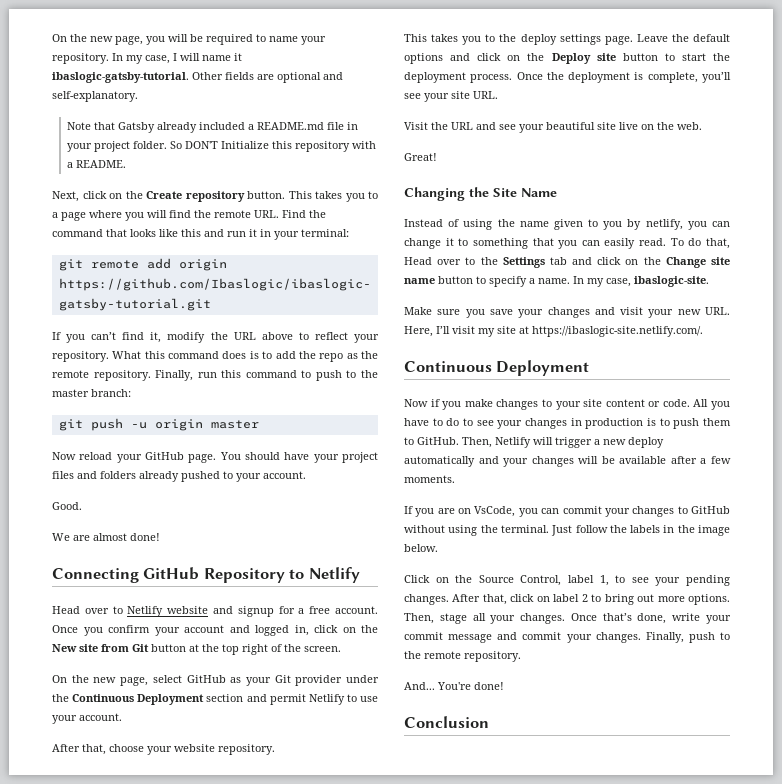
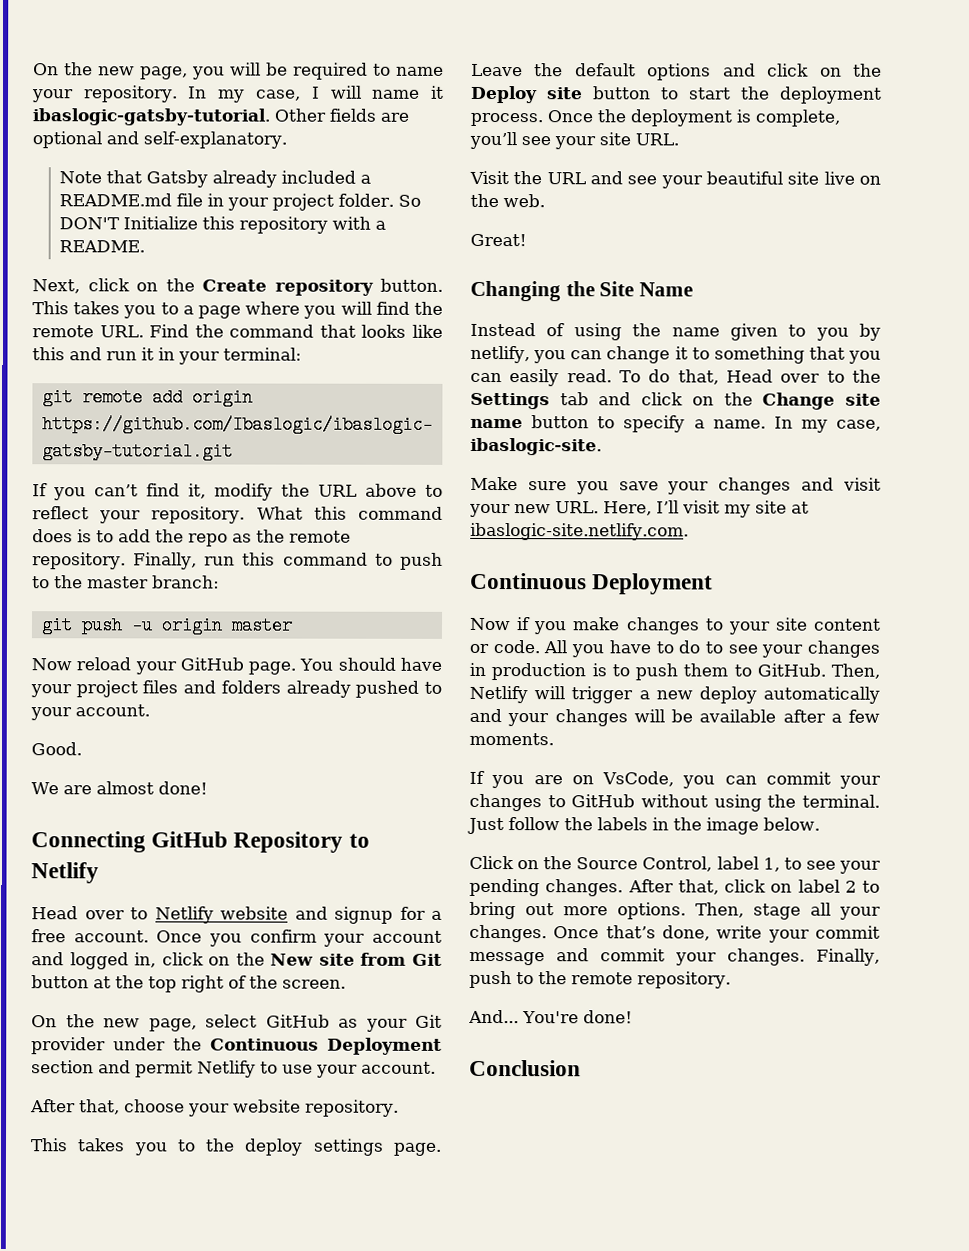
- Make sure you save your changes and visit your new URL. Here, I’ll visit my site at https://ibaslogic-site.netlify.com/.
+ Make sure you save your changes and visit your new URL. Here, I’ll visit my site at ibaslogic-site.netlify.com.

